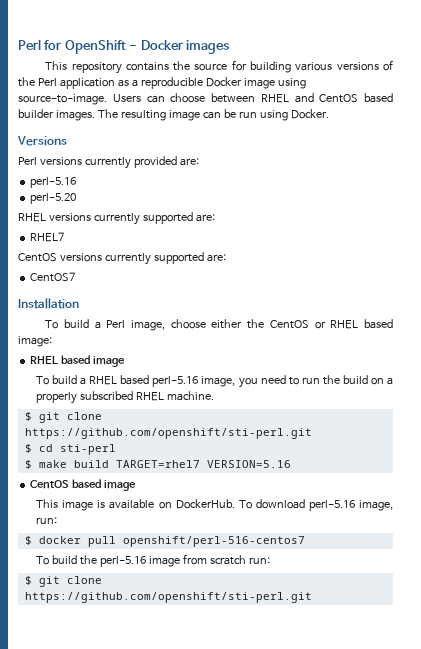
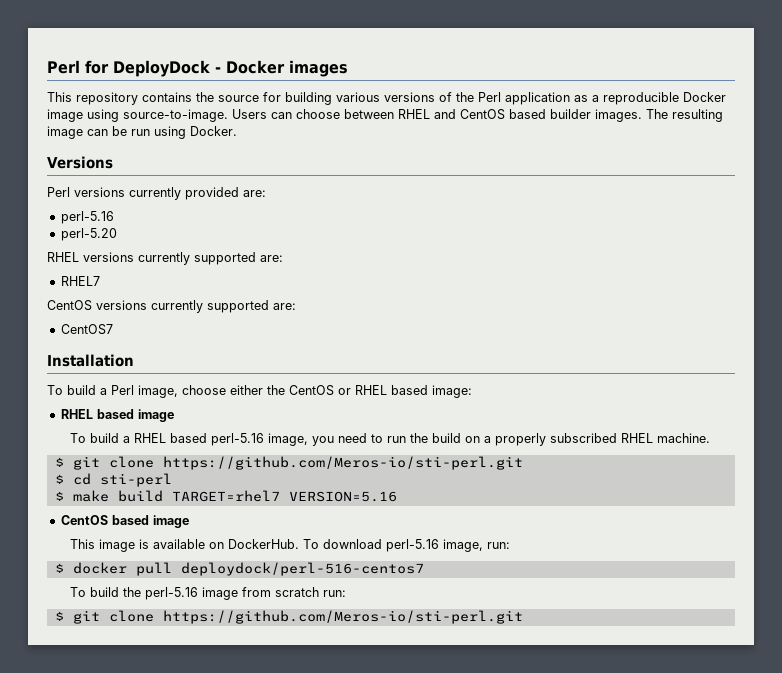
- Perl for OpenShift - Docker images
+ Perl for DeployDock - Docker images
  To build a RHEL based perl-5.16 image, you need to run the build on a properly subscribed RHEL machine.
- $ git clone https://github.com/openshift/sti-perl.git
+ $ git clone https://github.com/Meros-io/sti-perl.git
- $ docker pull openshift/perl-516-centos7
+ $ docker pull deploydock/perl-516-centos7
  To build the perl-5.16 image from scratch run:
- $ git clone https://github.com/openshift/sti-perl.git
+ $ git clone https://github.com/Meros-io/sti-perl.git

